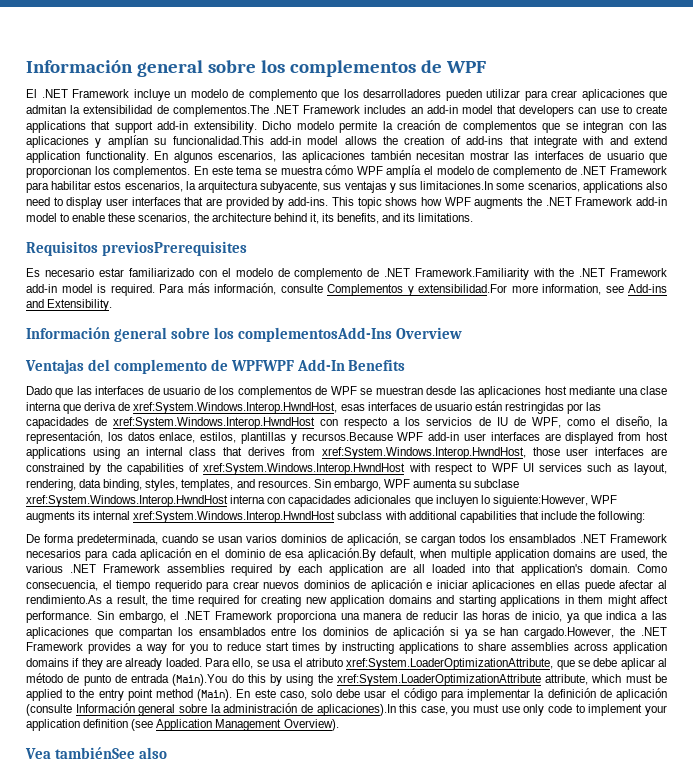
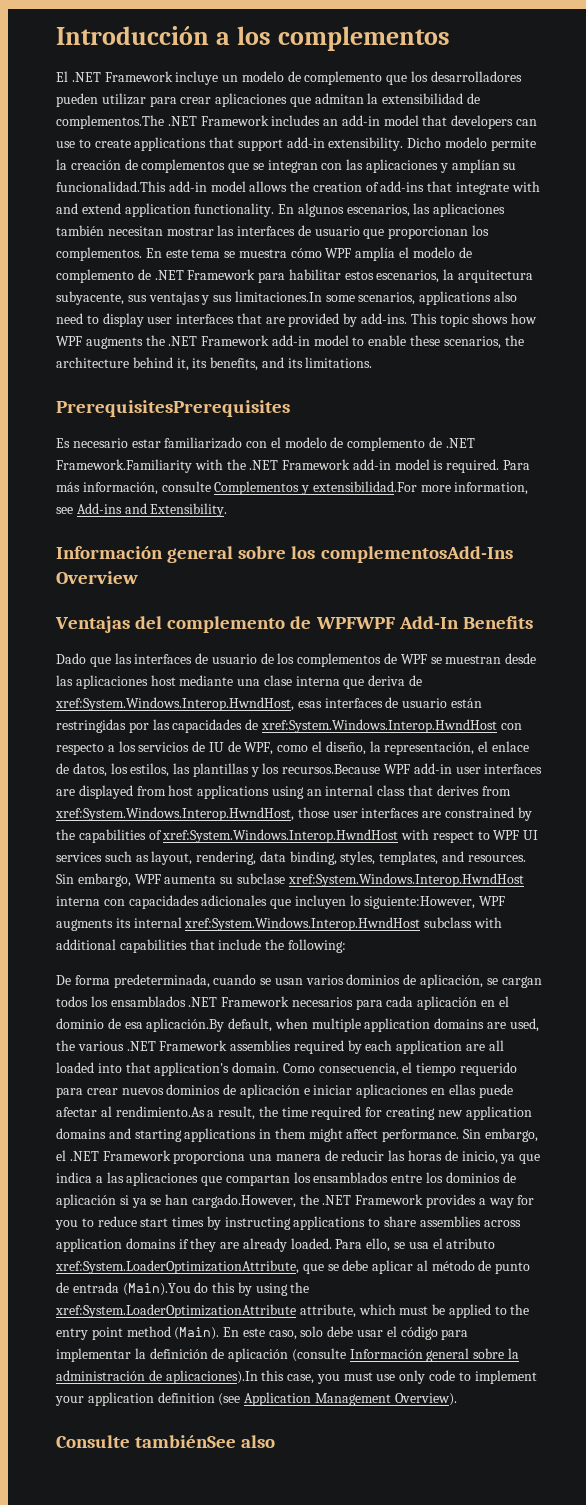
- Información general sobre los complementos de WPF
+ Introducción a los complementos
- Requisitos previosPrerequisites
+ PrerequisitesPrerequisites
- Dado que las interfaces de usuario de los complementos de WPF se muestran desde las aplicaciones host mediante una clase interna que deriva de xref:System.Windows.Interop.HwndHost, esas interfaces de usuario están restringidas por las capacidades de xref:System.Windows.Interop.HwndHost con respecto a los servicios de IU de WPF, como el diseño, la representación, los datos enlace, estilos, plantillas y recursos.Because WPF add-in user interfaces are displayed from host applications using an internal class that derives from xref:System.Windows.Interop.HwndHost, those user interfaces are constrained by the capabilities of xref:System.Windows.Interop.HwndHost with respect to WPF UI services such as layout, rendering, data binding, styles, templates, and resources.
+ Dado que las interfaces de usuario de los complementos de WPF se muestran desde las aplicaciones host mediante una clase interna que deriva de xref:System.Windows.Interop.HwndHost, esas interfaces de usuario están restringidas por las capacidades de xref:System.Windows.Interop.HwndHost con respecto a los servicios de IU de WPF, como el diseño, la representación, el enlace de datos, los estilos, las plantillas y los recursos.Because WPF add-in user interfaces are displayed from host applications using an internal class that derives from xref:System.Windows.Interop.HwndHost, those user interfaces are constrained by the capabilities of xref:System.Windows.Interop.HwndHost with respect to WPF UI services such as layout, rendering, data binding, styles, templates, and resources.
- Vea tambiénSee also
+ Consulte tambiénSee also

